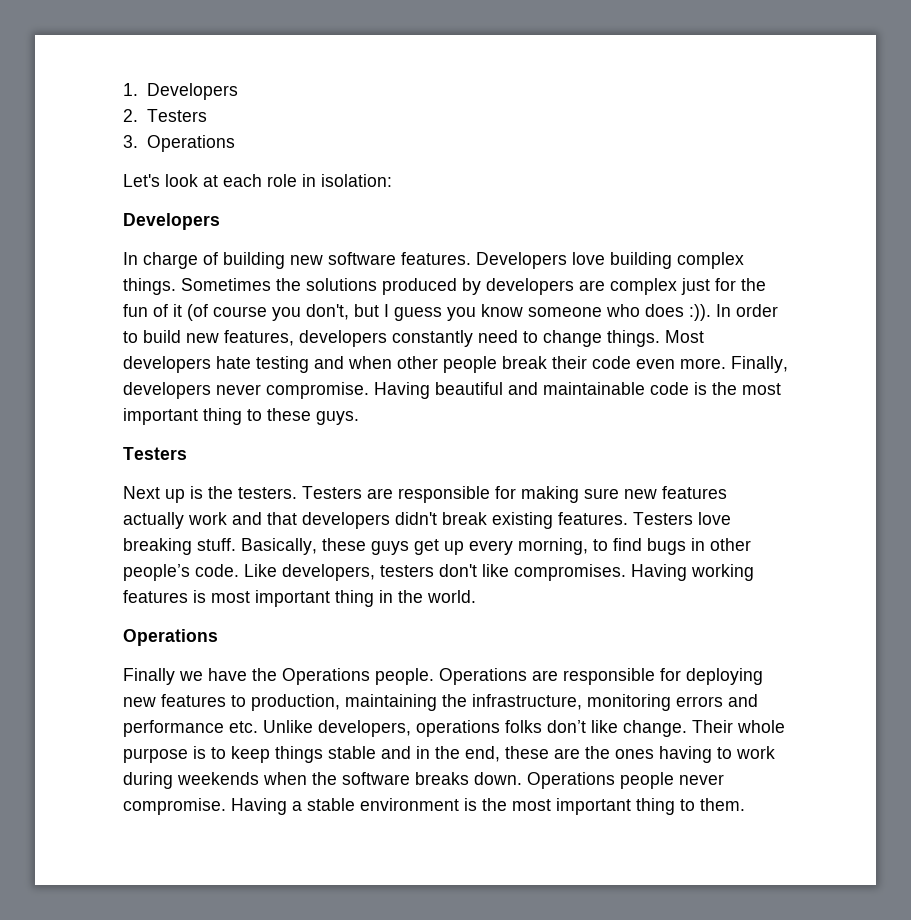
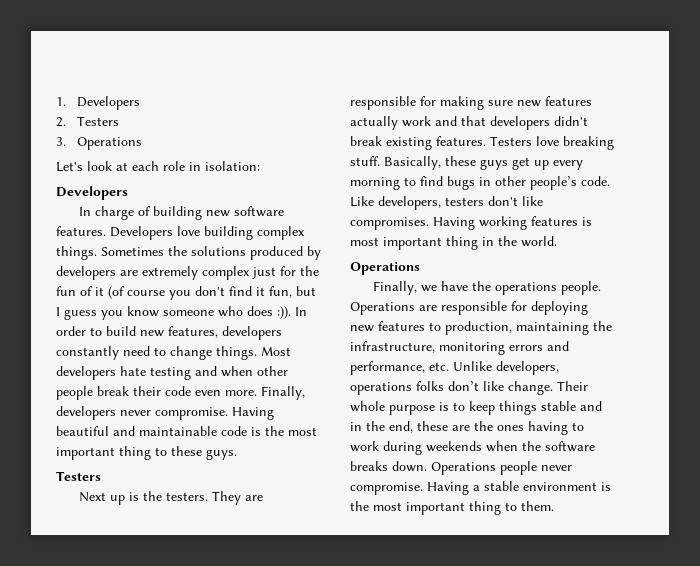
- Sometimes the solutions produced by developers are complex just for the fun of it (of course you don't, but I guess you know someone who does :)).
+ Sometimes the solutions produced by developers are extremely complex just for the fun of it (of course you don't find it fun, but I guess you know someone who does :)).
- Testers are responsible for making sure new features actually work and that developers didn't break existing features.
+ They are responsible for making sure new features actually work and that developers didn't break existing features.
- Basically, these guys get up every morning, to find bugs in other people’s code.
+ Basically, these guys get up every morning to find bugs in other people’s code.
- Finally we have the Operations people.
+ Finally, we have the operations people.
- Operations are responsible for deploying new features to production, maintaining the infrastructure, monitoring errors and performance etc. Unlike developers, operations folks don’t like change.
+ Operations are responsible for deploying new features to production, maintaining the infrastructure, monitoring errors and performance, etc. Unlike developers, operations folks don’t like change.

